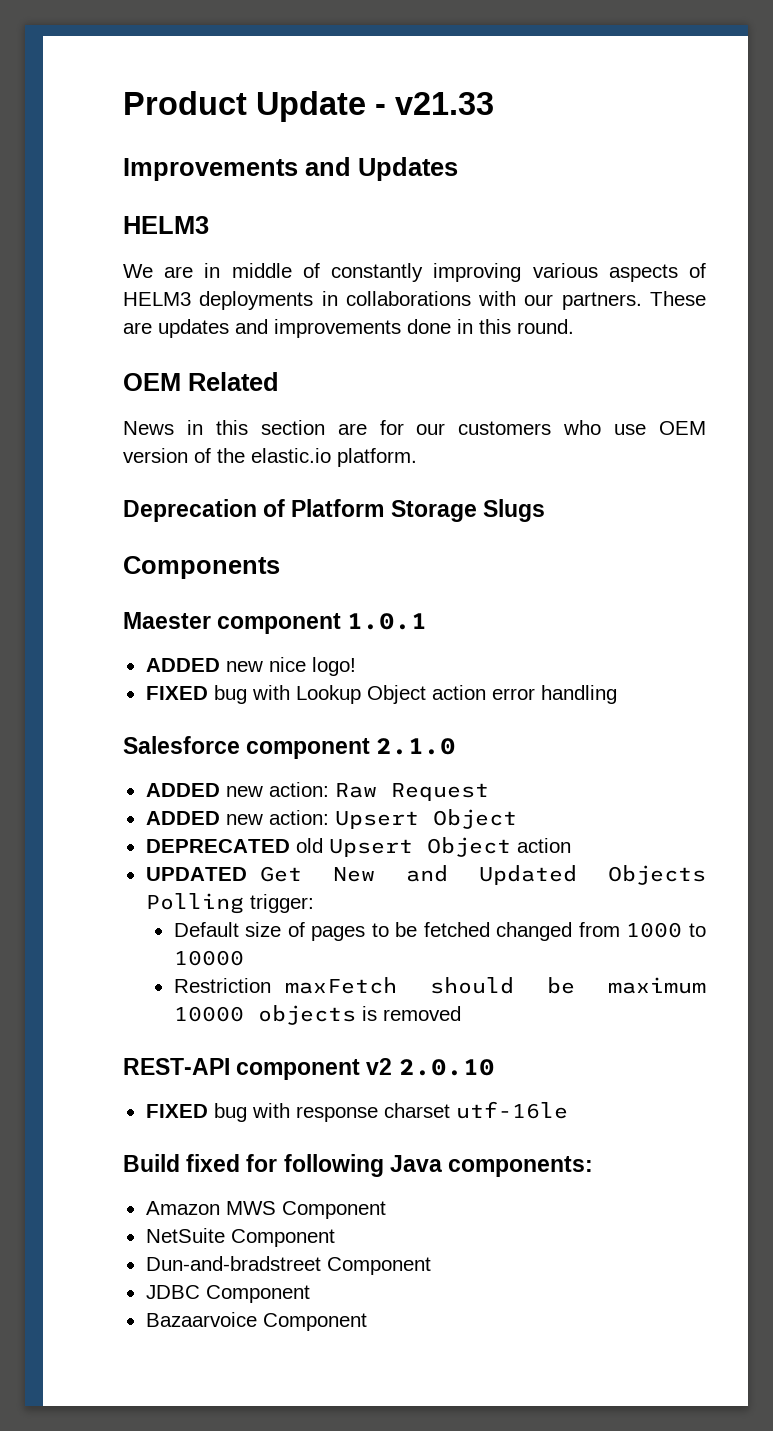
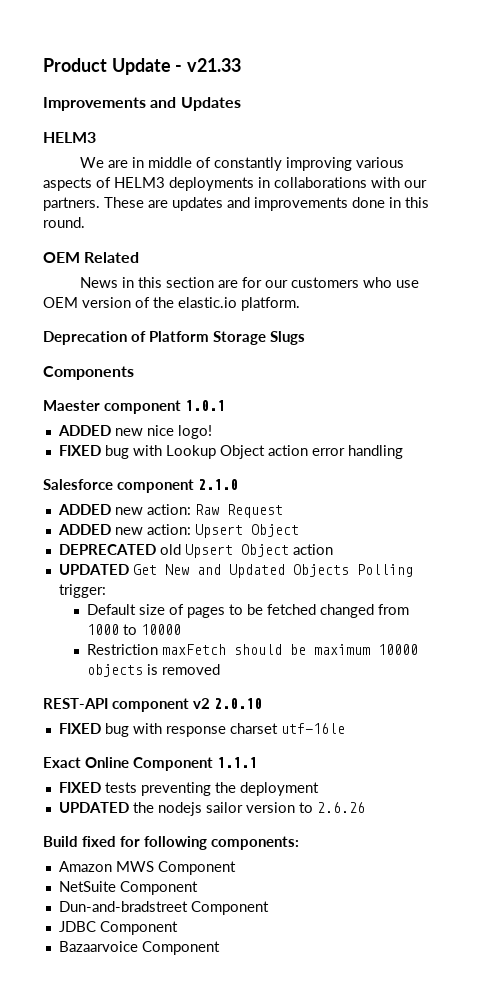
+ Exact Online Component 1.1.1
+ FIXED tests preventing the deployment
+ UPDATED the nodejs sailor version to 2.6.26
- Build fixed for following Java components:
+ Build fixed for following components:

